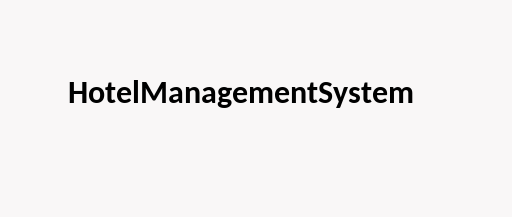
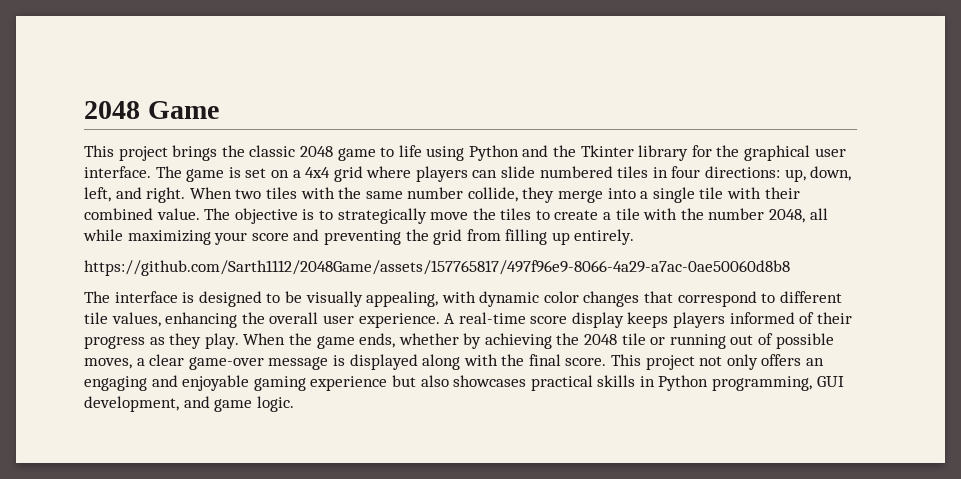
- HotelManagementSystem
+ 2048 Game
+ This project brings the classic 2048 game to life using Python and the Tkinter library for the graphical user interface. The game is set on a 4x4 grid where players can slide numbered tiles in four directions: up, down, left, and right. When two tiles with the same number collide, they merge into a single tile with their combined value. The objective is to strategically move the tiles to create a tile with the number 2048, all while maximizing your score and preventing the grid from filling up entirely.
+ https://github.com/Sarth1112/2048Game/assets/157765817/497f96e9-8066-4a29-a7ac-0ae50060d8b8
+ The interface is designed to be visually appealing, with dynamic color changes that correspond to different tile values, enhancing the overall user experience. A real-time score display keeps players informed of their progress as they play. When the game ends, whether by achieving the 2048 tile or running out of possible moves, a clear game-over message is displayed along with the final score. This project not only offers an engaging and enjoyable gaming experience but also showcases practical skills in Python programming, GUI development, and game logic.

